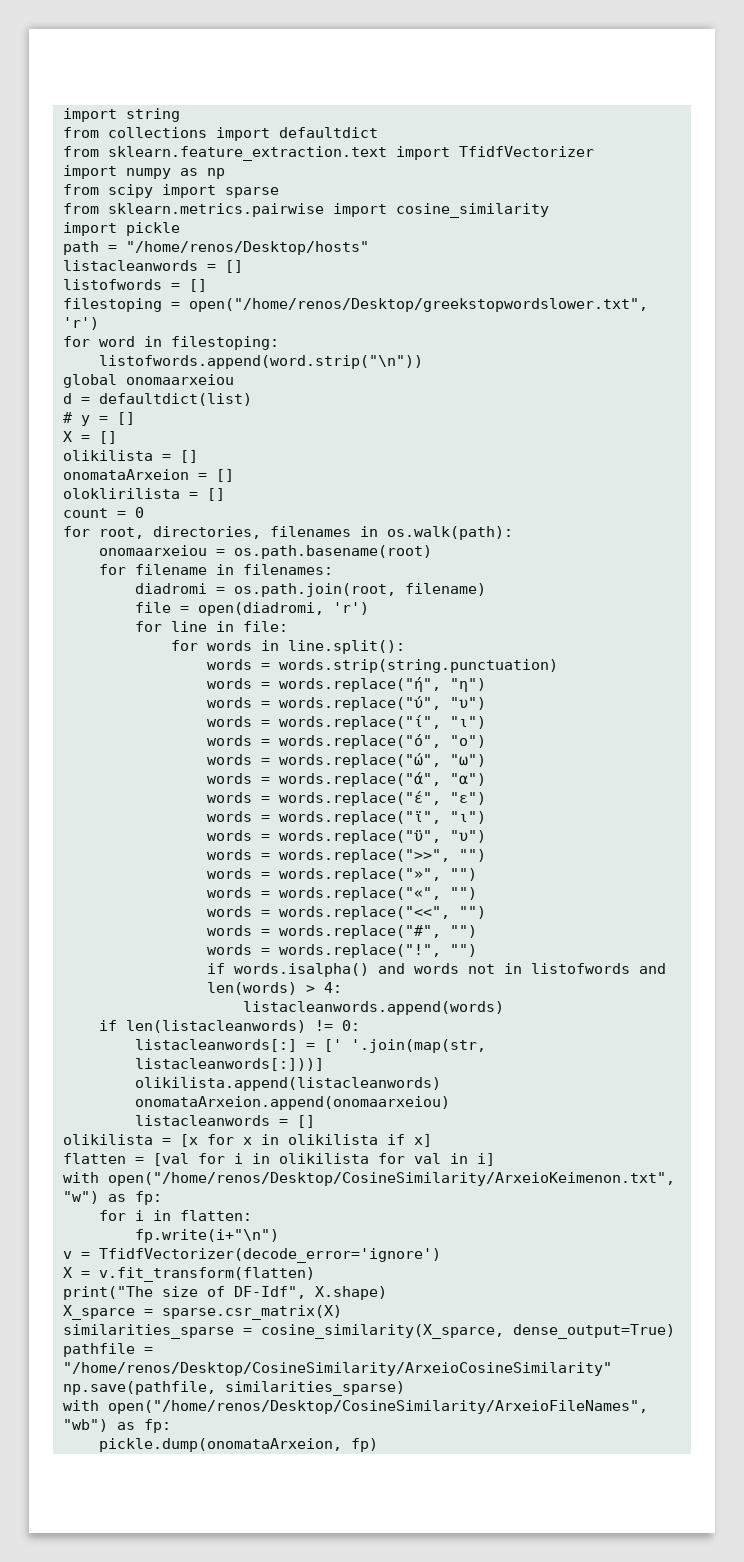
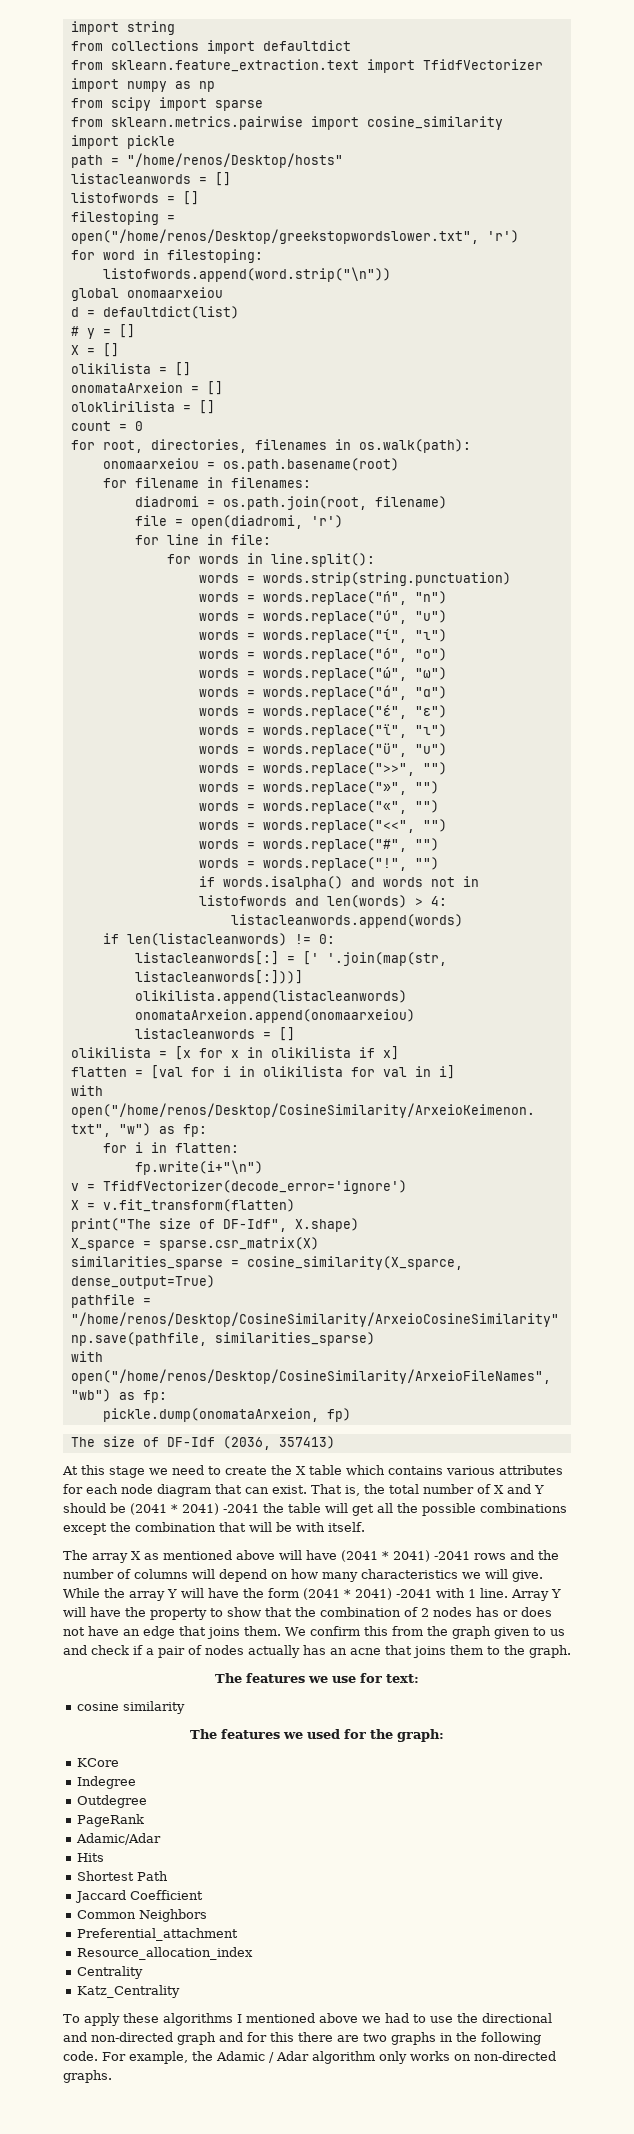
+ The size of DF-Idf (2036, 357413)
+ At this stage we need to create the X table which contains various attributes for each node diagram that can exist. That is, the total number of X and Y should be (2041 * 2041) -2041 the table will get all the possible combinations except the combination that will be with itself.
+ The array X as mentioned above will have (2041 * 2041) -2041 rows and the number of columns will depend on how many characteristics we will give. While the array Y will have the form (2041 * 2041) -2041 with 1 line. Array Y will have the property to show that the combination of 2 nodes has or does not have an edge that joins them. We confirm this from the graph given to us and check if a pair of nodes actually has an acne that joins them to the graph.
+ The features we use for text:
+ cosine similarity
+ The features we used for the graph:
+ KCore
+ Indegree
+ Outdegree
+ PageRank
+ Adamic/Adar
+ Hits
+ Shortest Path
+ Jaccard Coefficient
+ Common Neighbors
+ Preferential_attachment
+ Resource_allocation_index
+ Centrality
+ Katz_Centrality
+ To apply these algorithms I mentioned above we had to use the directional and non-directed graph and for this there are two graphs in the following code. For example, the Adamic / Adar algorithm only works on non-directed graphs.

